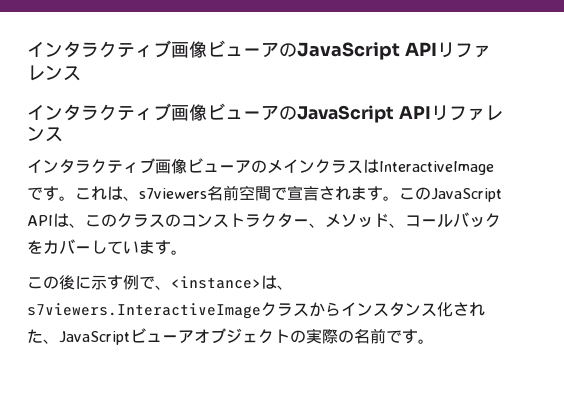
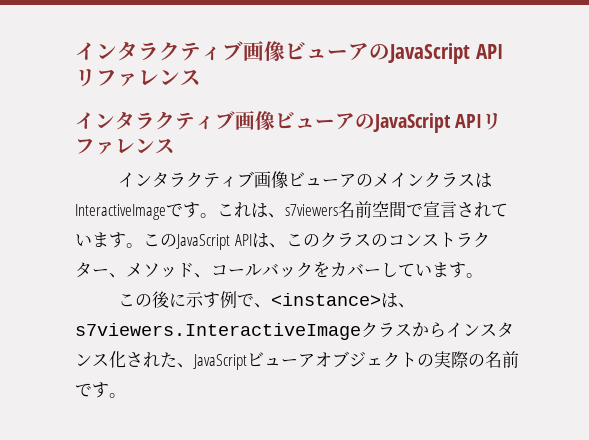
- これは、s7viewers名前空間で宣言されます。
+ これは、s7viewers名前空間で宣言されています。

